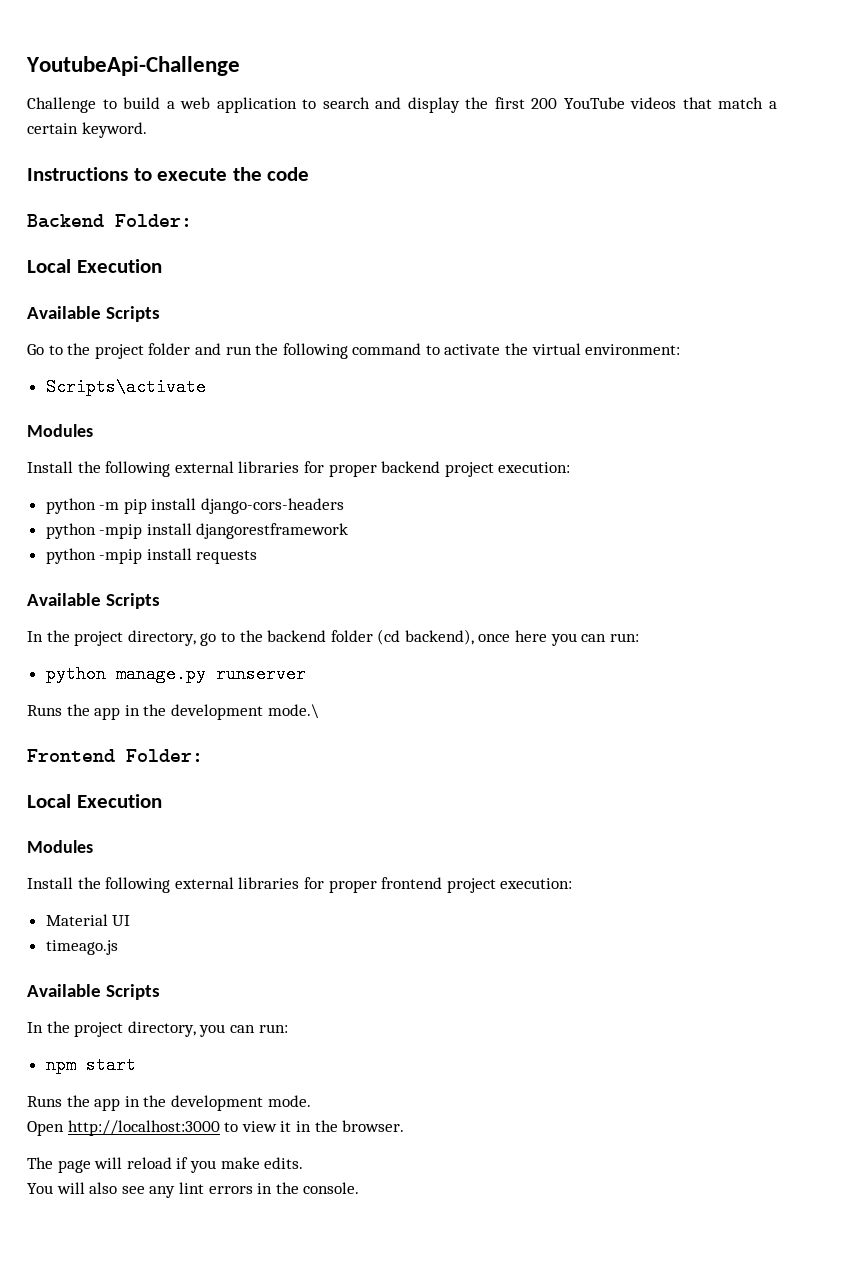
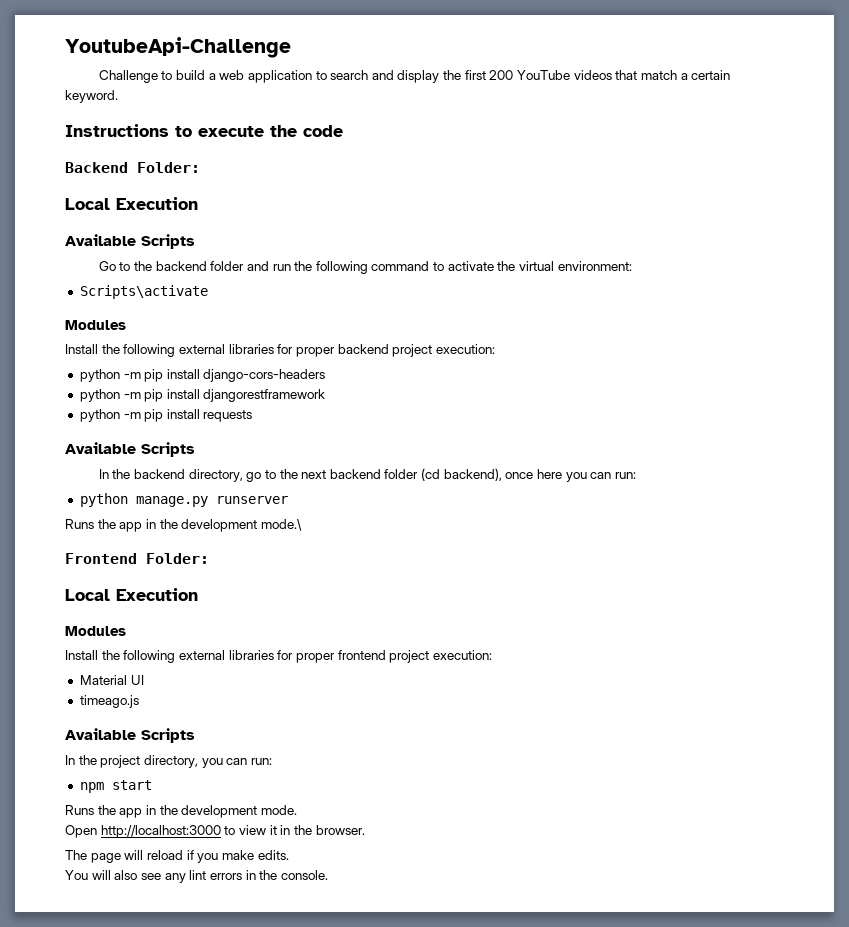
- Go to the project folder and run the following command to activate the virtual environment:
+ Go to the backend folder and run the following command to activate the virtual environment:
- python -mpip install djangorestframework
+ python -m pip install djangorestframework
- python -mpip install requests
+ python -m pip install requests
- In the project directory, go to the backend folder (cd backend), once here you can run:
+ In the backend directory, go to the next backend folder (cd backend), once here you can run:

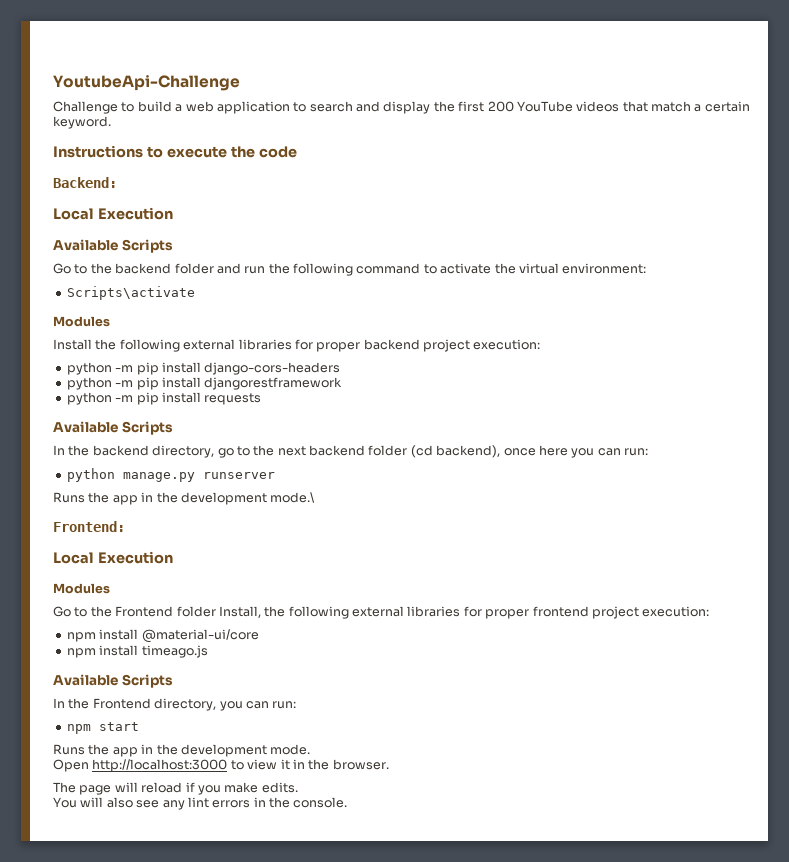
- Backend Folder:
+ Backend:
- Frontend Folder:
+ Frontend:
- Install the following external libraries for proper frontend project execution:
+ Go to the Frontend folder Install, the following external libraries for proper frontend project execution:
- Material UI
- timeago.js
+ npm install @material-ui/core
+ npm install timeago.js
- In the project directory, you can run:
+ In the Frontend directory, you can run:

